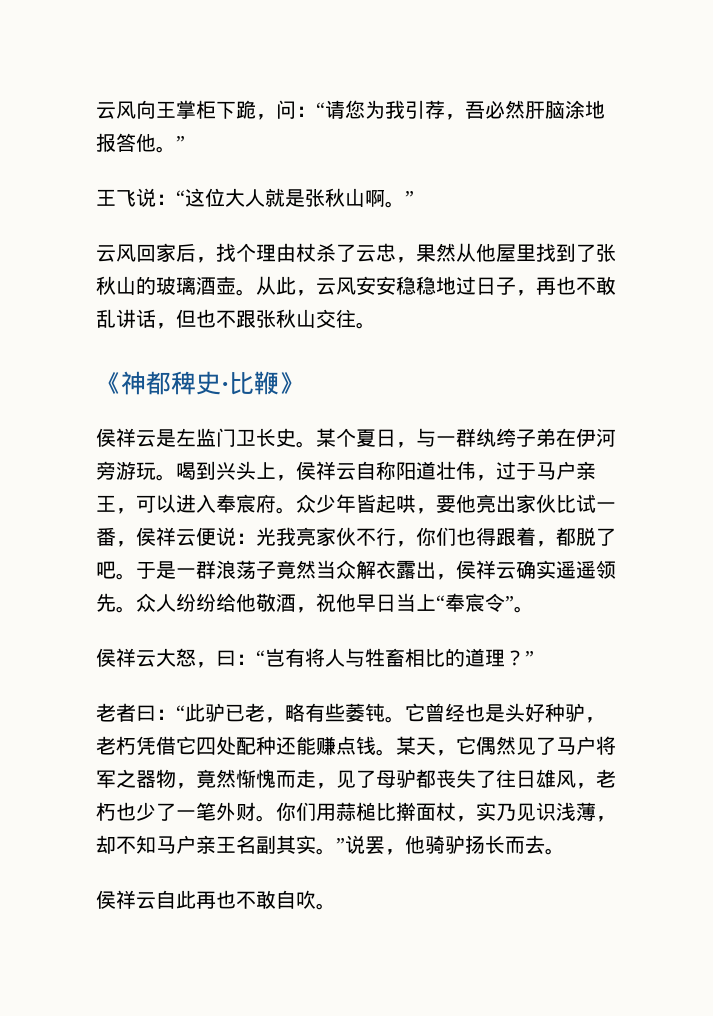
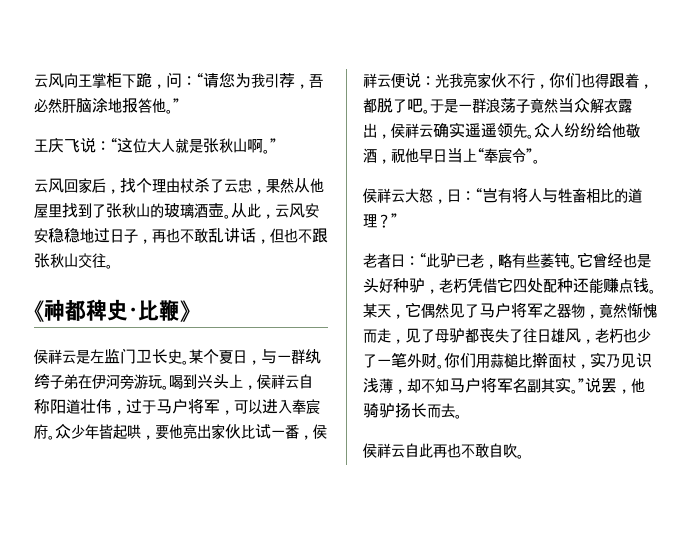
- 王飞说：“这位大人就是张秋山啊。”
+ 王庆飞说：“这位大人就是张秋山啊。”
- 喝到兴头上，侯祥云自称阳道壮伟，过于马户亲王，可以进入奉宸府。
+ 喝到兴头上，侯祥云自称阳道壮伟，过于马户将军，可以进入奉宸府。
- 你们用蒜槌比擀面杖，实乃见识浅薄，却不知马户亲王名副其实。”说罢，他骑驴扬长而去。
+ 你们用蒜槌比擀面杖，实乃见识浅薄，却不知马户将军名副其实。”说罢，他骑驴扬长而去。

